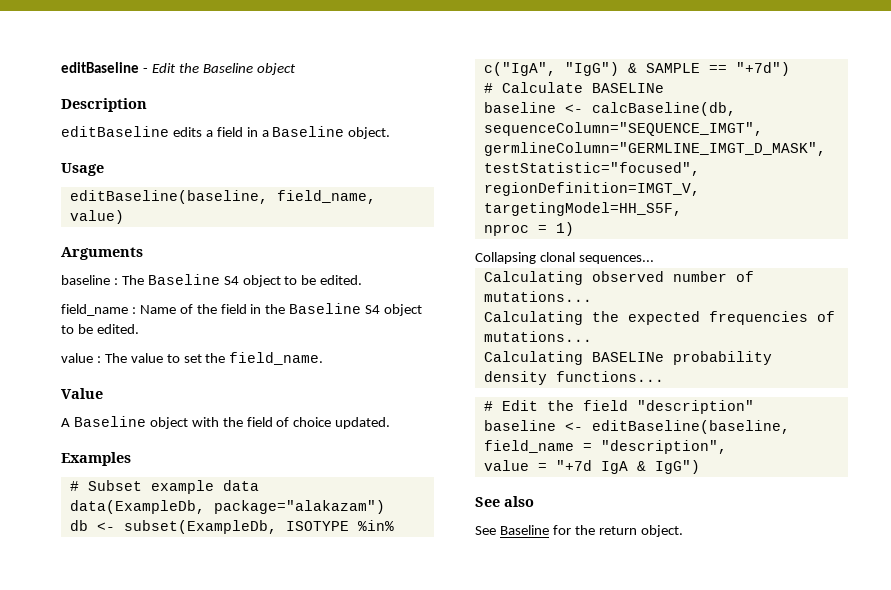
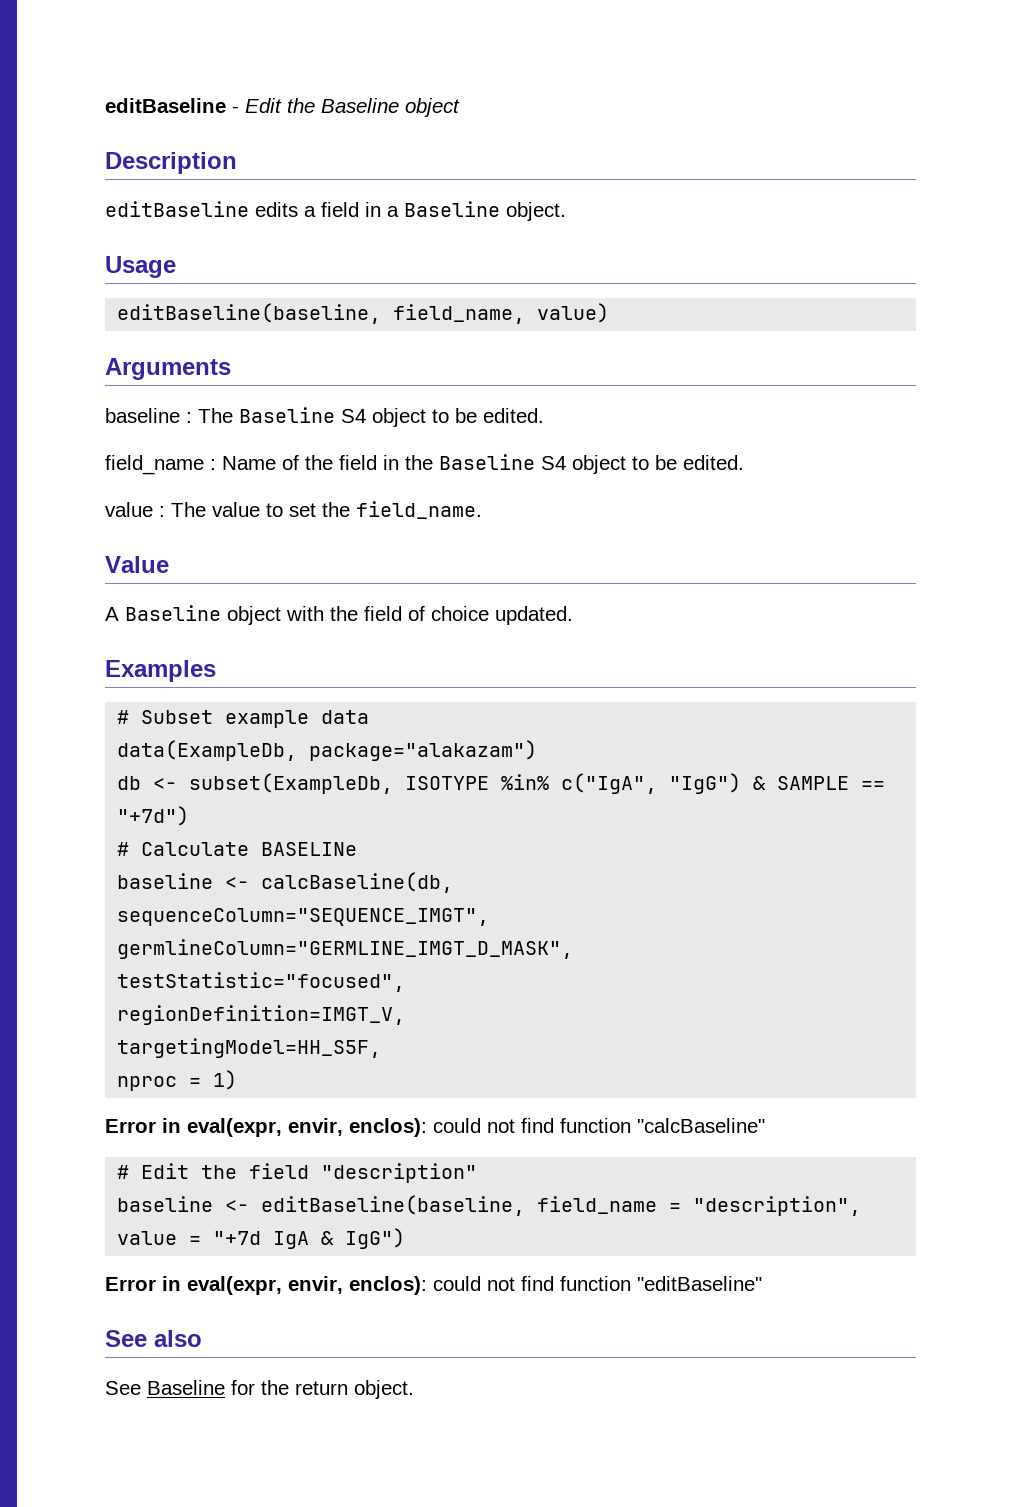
- Collapsing clonal sequences...
- Calculating observed number of mutations...
- Calculating the expected frequencies of mutations...
- Calculating BASELINe probability density functions...
+ Error in eval(expr, envir, enclos): could not find function "calcBaseline"
+ Error in eval(expr, envir, enclos): could not find function "editBaseline"

